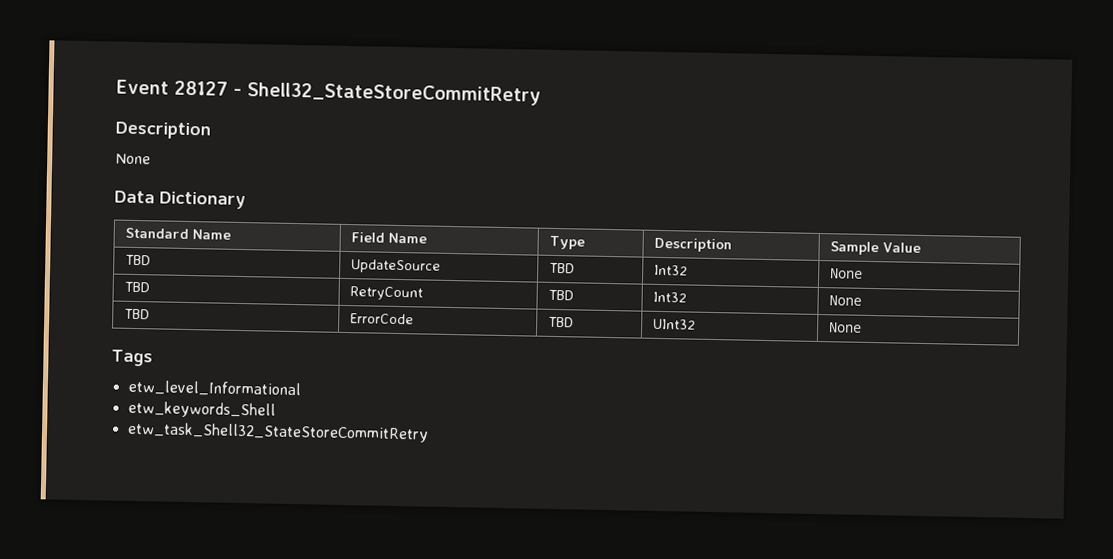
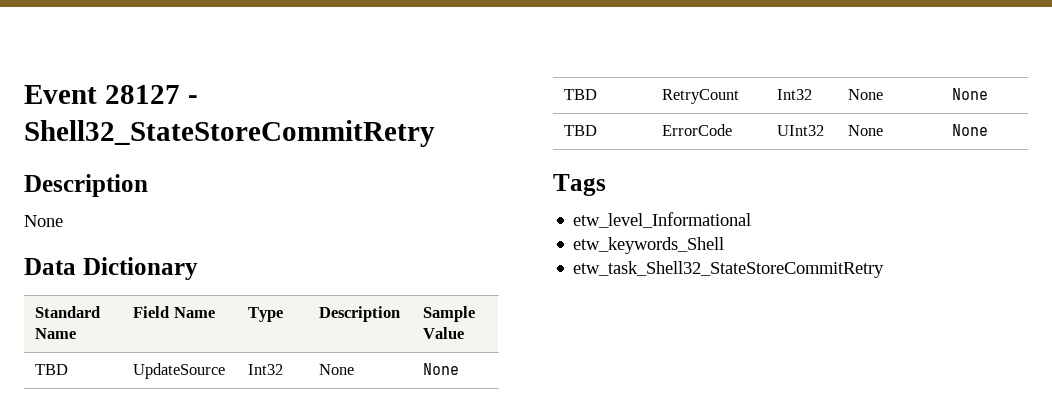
- TBD | UpdateSource | TBD | Int32 | None
+ TBD | UpdateSource | Int32 | None | None
- TBD | RetryCount | TBD | Int32 | None
+ TBD | RetryCount | Int32 | None | None
- TBD | ErrorCode | TBD | UInt32 | None
+ TBD | ErrorCode | UInt32 | None | None

